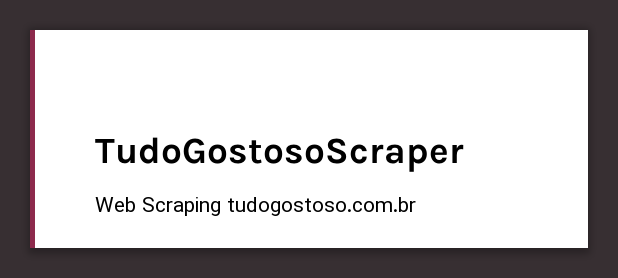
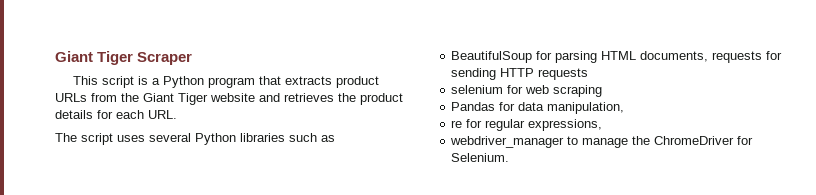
- TudoGostosoScraper
- Web Scraping tudogostoso.com.br
+ Giant Tiger Scraper
+ This script is a Python program that extracts product URLs from the Giant Tiger website and retrieves the product details for each URL.
+ The script uses several Python libraries such as
+ BeautifulSoup for parsing HTML documents, requests for sending HTTP requests
+ selenium for web scraping
+ Pandas for data manipulation,
+ re for regular expressions,
+ webdriver_manager to manage the ChromeDriver for Selenium.

